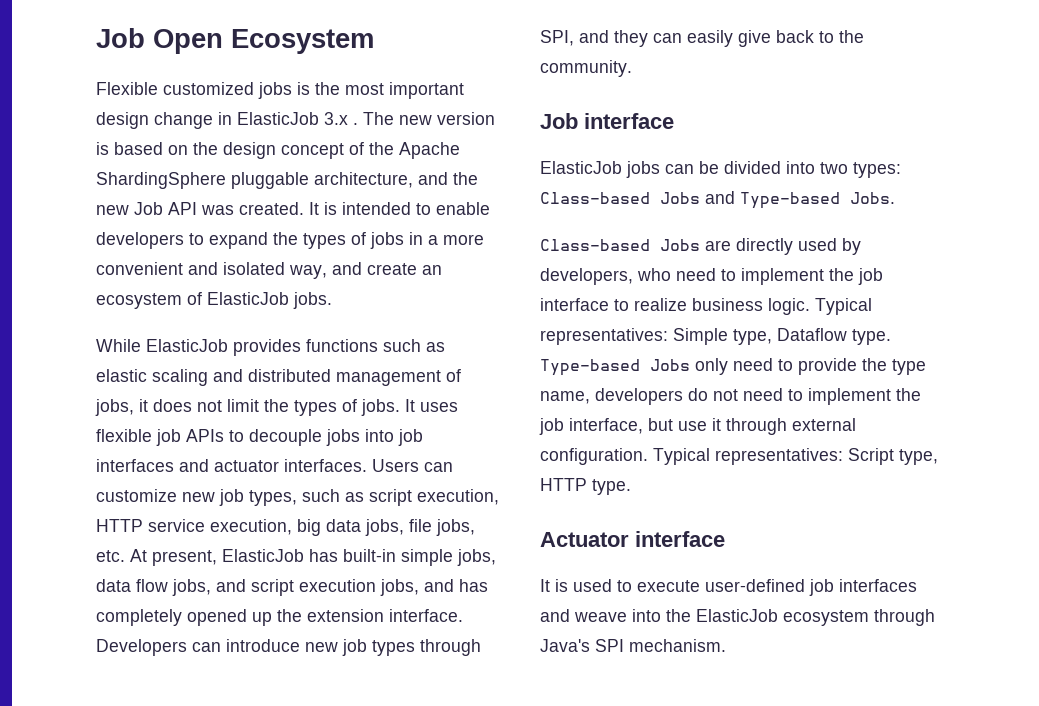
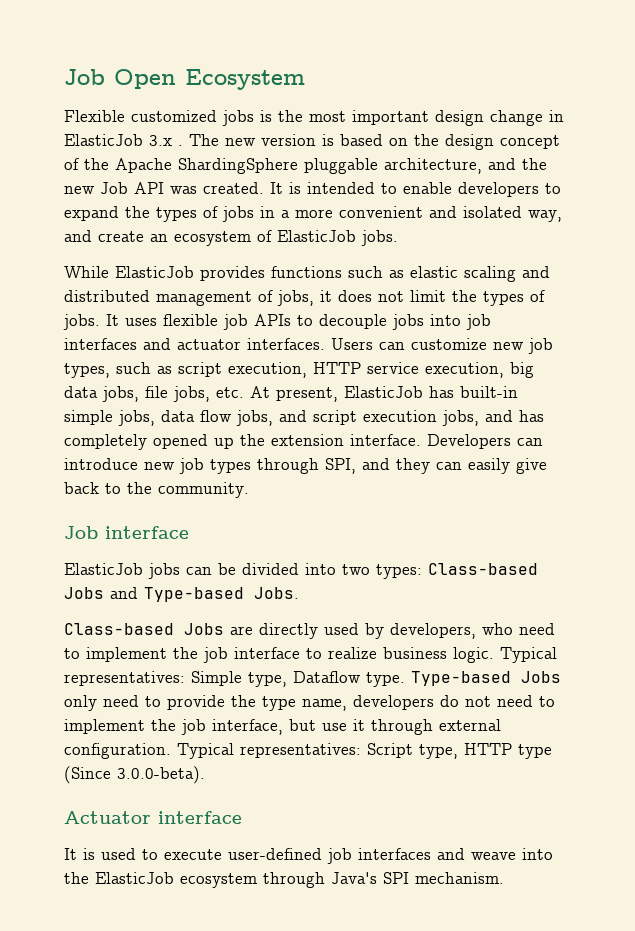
- Typical representatives: Script type, HTTP type.
+ Typical representatives: Script type, HTTP type (Since 3.0.0-beta).

